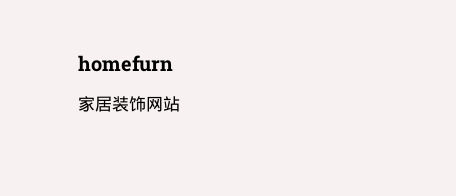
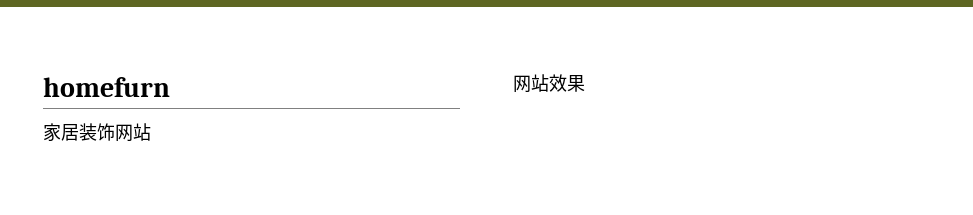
+ 网站效果

